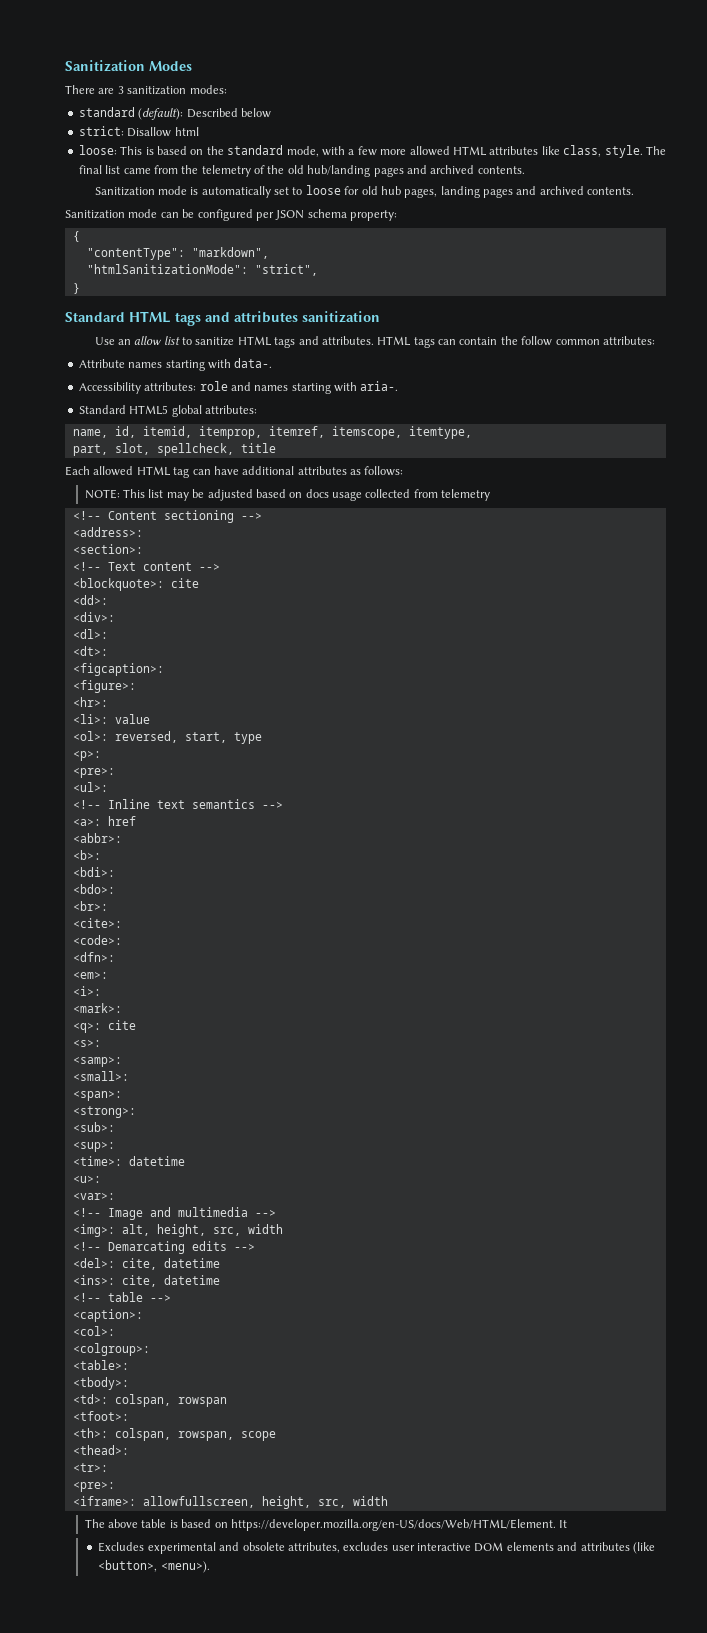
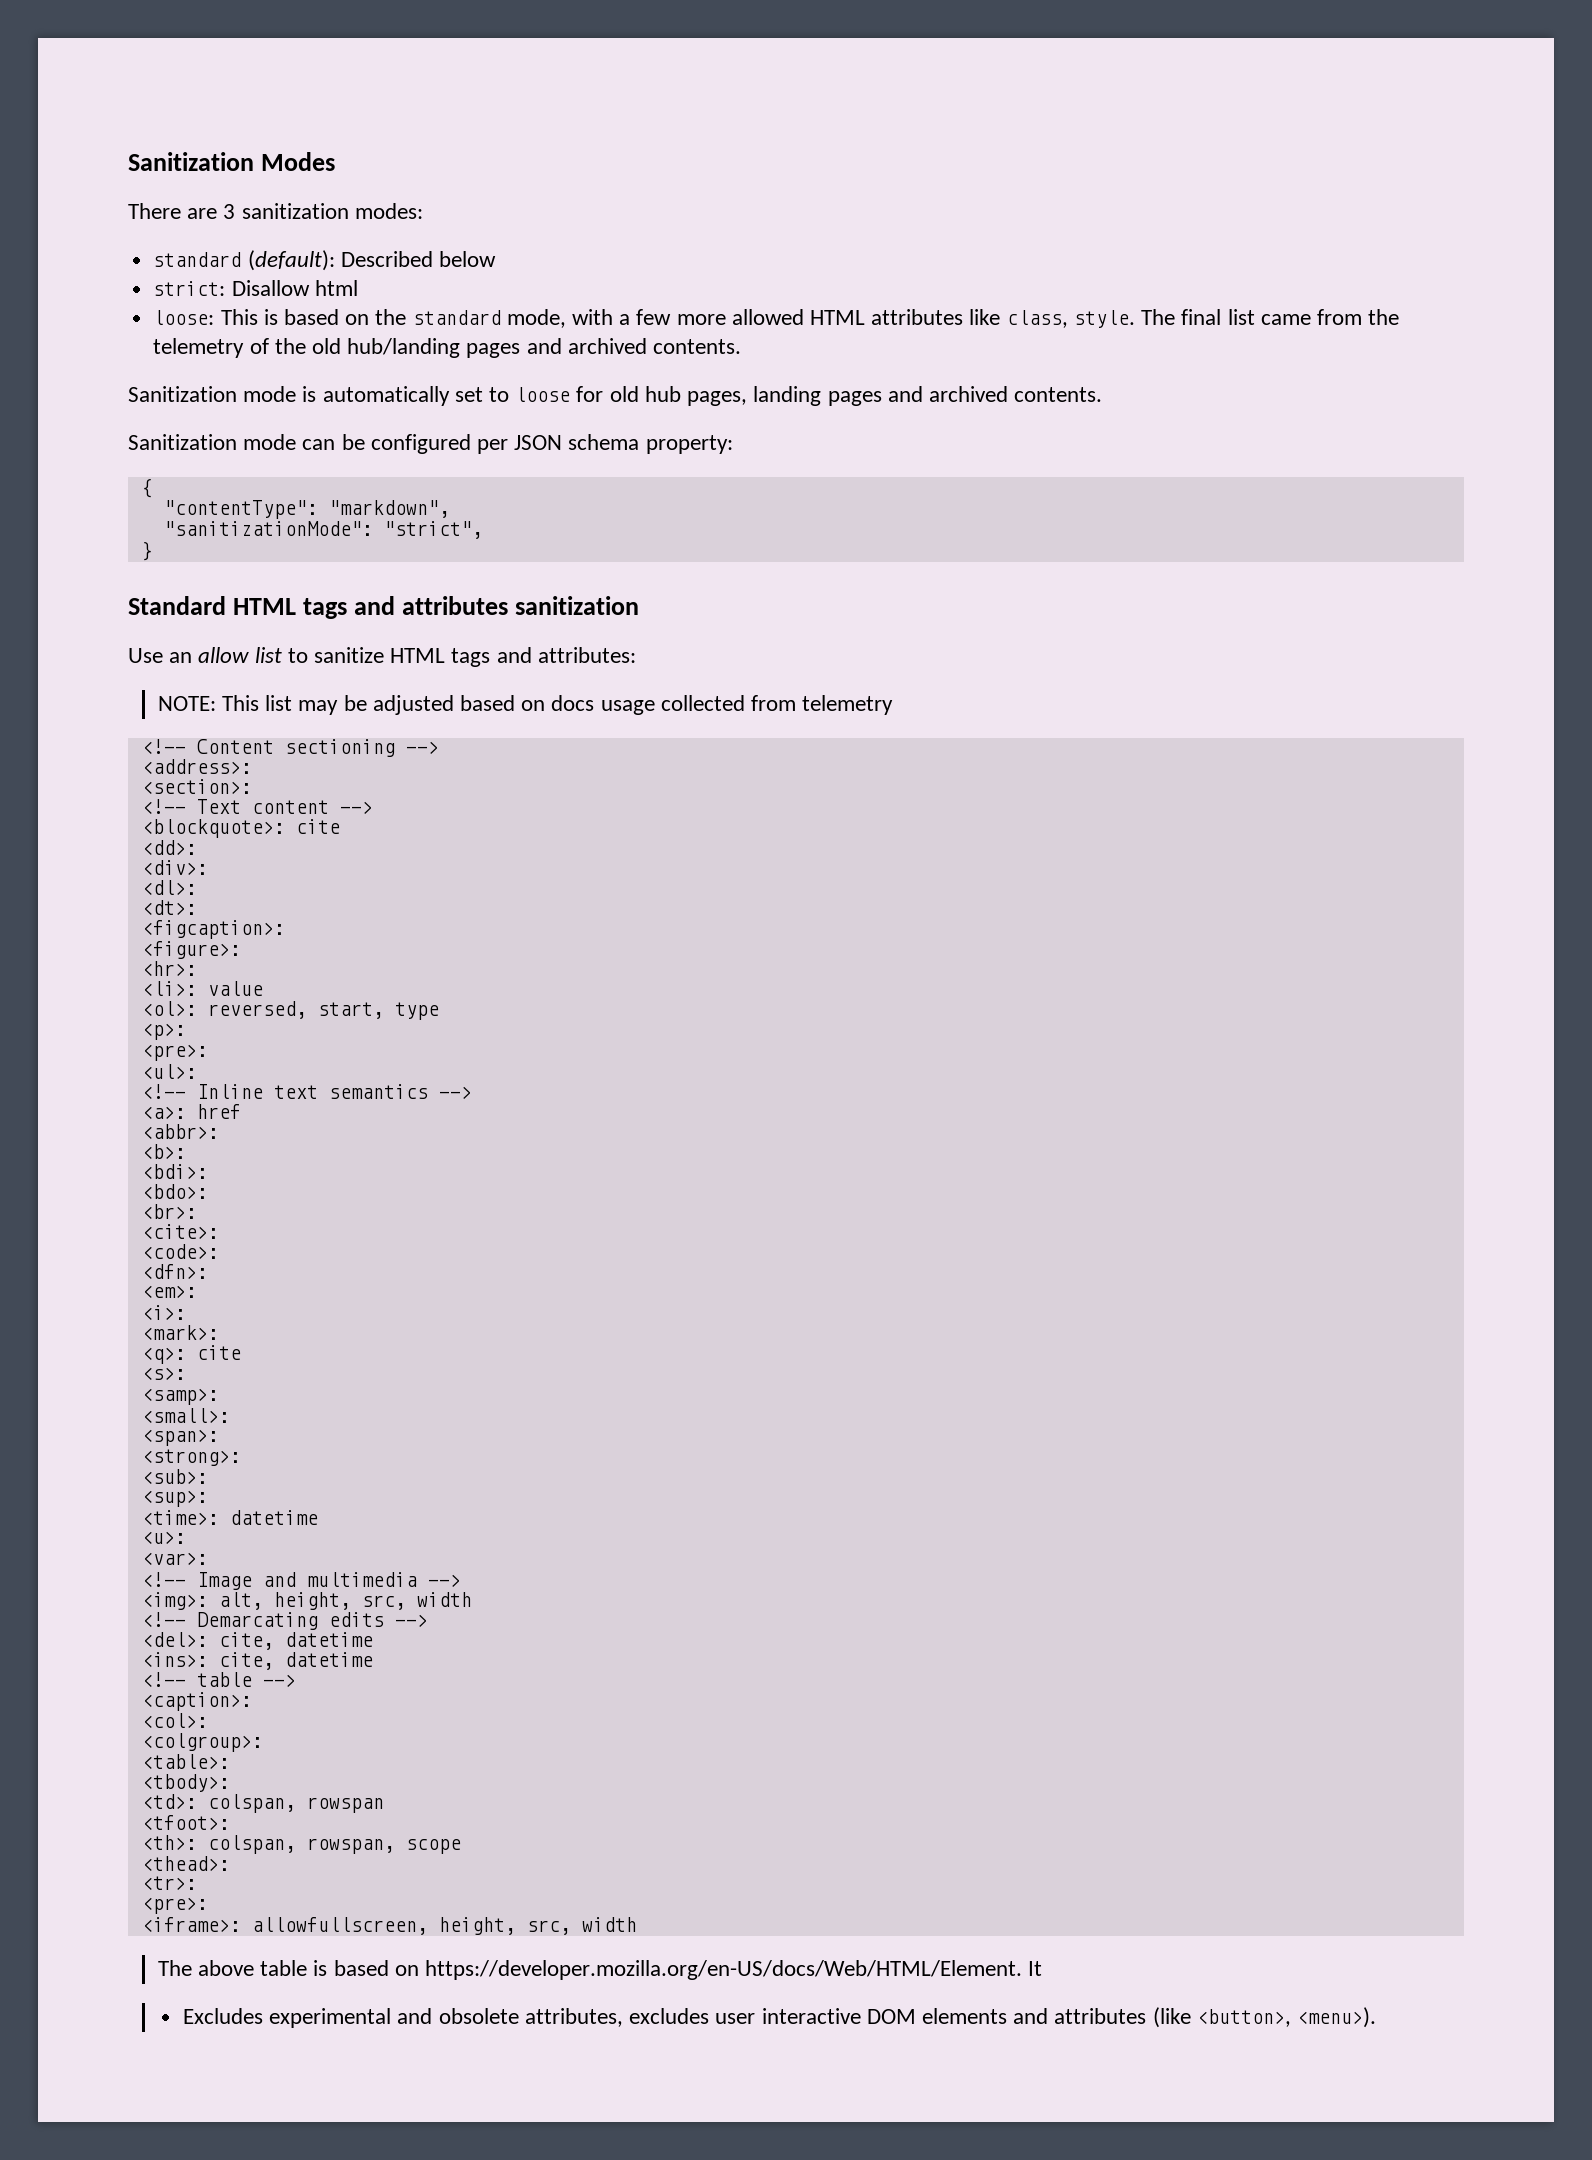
- "htmlSanitizationMode": "strict",
+ "sanitizationMode": "strict",
- Use an allow list to sanitize HTML tags and attributes. HTML tags can contain the follow common attributes:
- Attribute names starting with data-.
- Accessibility attributes: role and names starting with aria-.
- Standard HTML5 global attributes:
- name, id, itemid, itemprop, itemref, itemscope, itemtype,
- part, slot, spellcheck, title
- Each allowed HTML tag can have additional attributes as follows:
+ Use an allow list to sanitize HTML tags and attributes:

